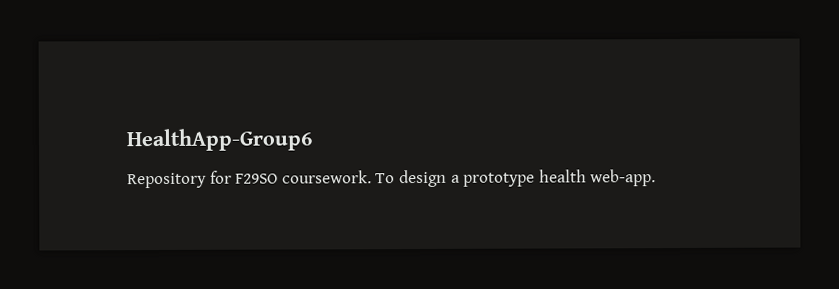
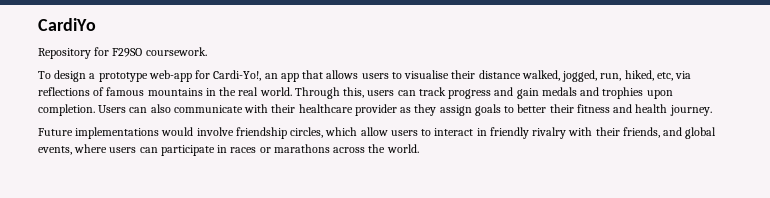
- HealthApp-Group6
+ CardiYo
- Repository for F29SO coursework. To design a prototype health web-app.
+ Repository for F29SO coursework.
+ To design a prototype web-app for Cardi-Yo!, an app that allows users to visualise their distance walked, jogged, run, hiked, etc, via reflections of famous mountains in the real world. Through this, users can track progress and gain medals and trophies upon completion. Users can also communicate with their healthcare provider as they assign goals to better their fitness and health journey.
+ Future implementations would involve friendship circles, which allow users to interact in friendly rivalry with their friends, and global events, where users can participate in races or marathons across the world.

